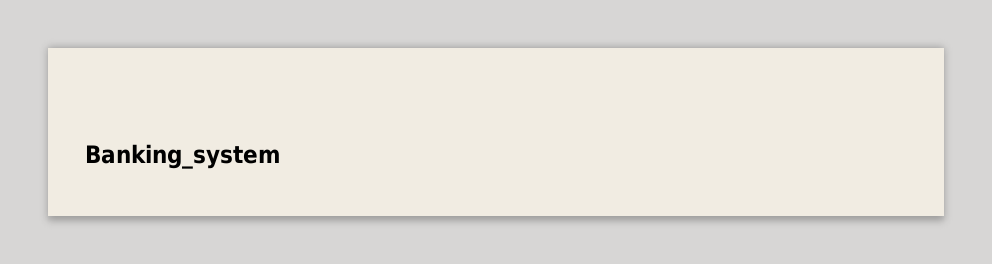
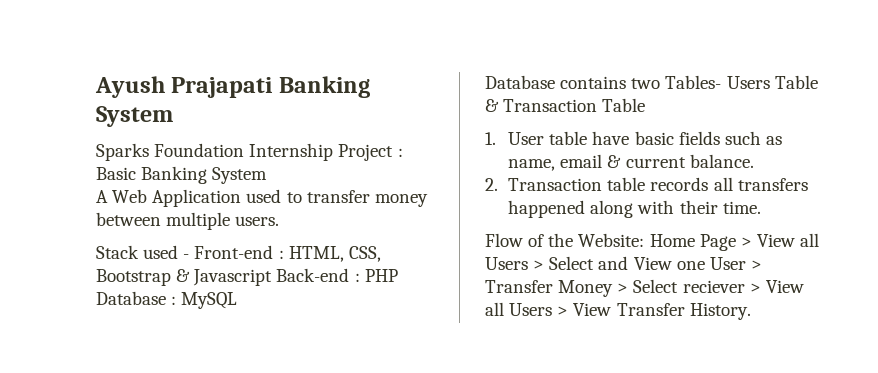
- Banking_system
+ Ayush Prajapati Banking System
+ Sparks Foundation Internship Project : Basic Banking System
+ A Web Application used to transfer money between multiple users.
+ Stack used - Front-end : HTML, CSS, Bootstrap & Javascript Back-end : PHP Database : MySQL
+ Database contains two Tables- Users Table & Transaction Table
+ 1. User table have basic fields such as name, email & current balance.
+ 2. Transaction table records all transfers happened along with their time.
+ Flow of the Website: Home Page > View all Users > Select and View one User > Transfer Money > Select reciever > View all Users > View Transfer History.

